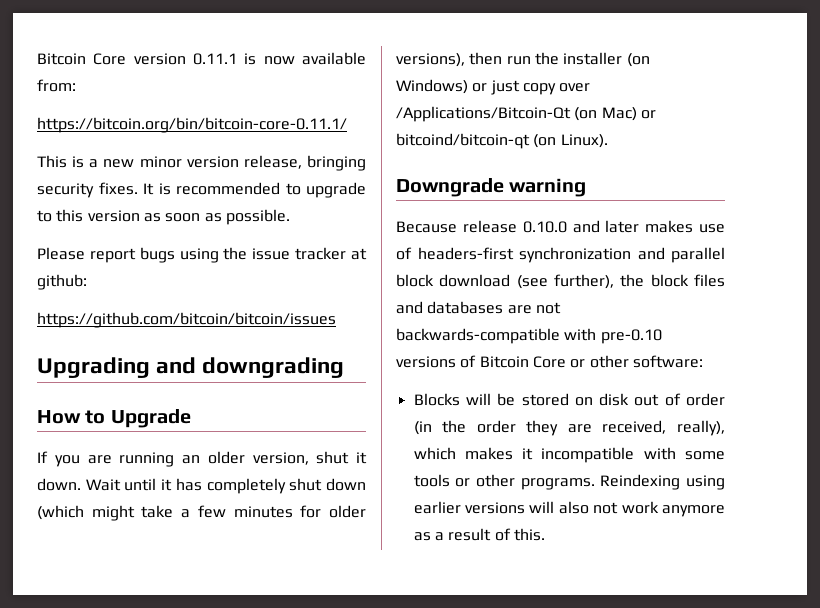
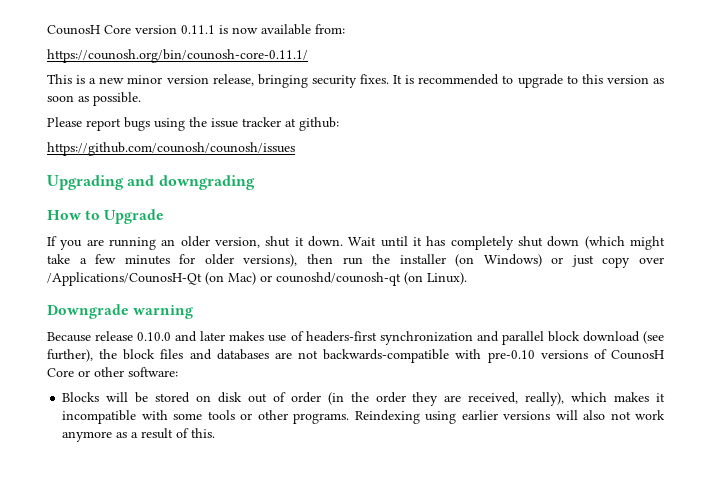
- Bitcoin Core version 0.11.1 is now available from:
+ CounosH Core version 0.11.1 is now available from:
- https://bitcoin.org/bin/bitcoin-core-0.11.1/
+ https://counosh.org/bin/counosh-core-0.11.1/
- https://github.com/bitcoin/bitcoin/issues
+ https://github.com/counosh/counosh/issues
- Wait until it has completely shut down (which might take a few minutes for older versions), then run the installer (on Windows) or just copy over /Applications/Bitcoin-Qt (on Mac) or bitcoind/bitcoin-qt (on Linux).
+ Wait until it has completely shut down (which might take a few minutes for older versions), then run the installer (on Windows) or just copy over /Applications/CounosH-Qt (on Mac) or counoshd/counosh-qt (on Linux).
- Because release 0.10.0 and later makes use of headers-first synchronization and parallel block download (see further), the block files and databases are not backwards-compatible with pre-0.10 versions of Bitcoin Core or other software:
+ Because release 0.10.0 and later makes use of headers-first synchronization and parallel block download (see further), the block files and databases are not backwards-compatible with pre-0.10 versions of CounosH Core or other software:

